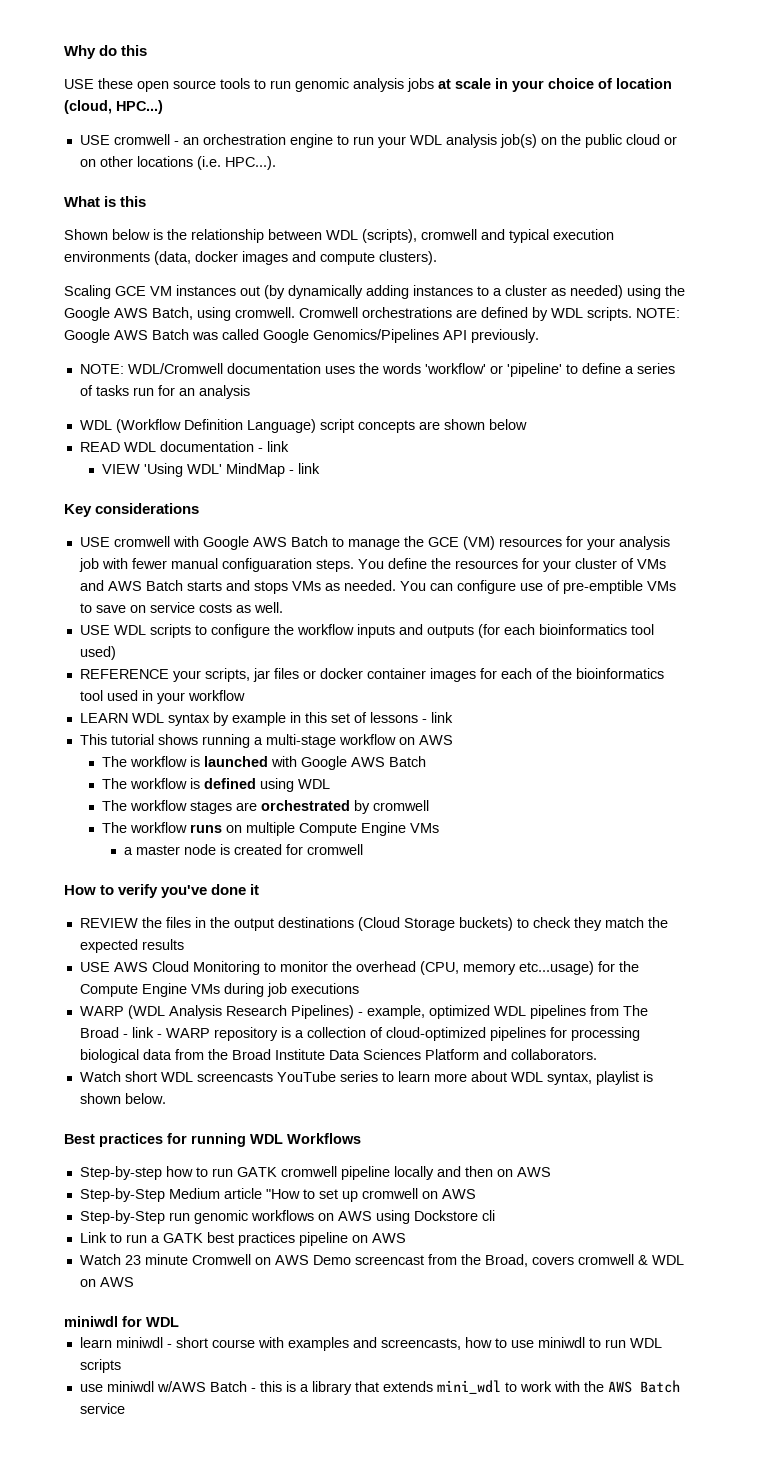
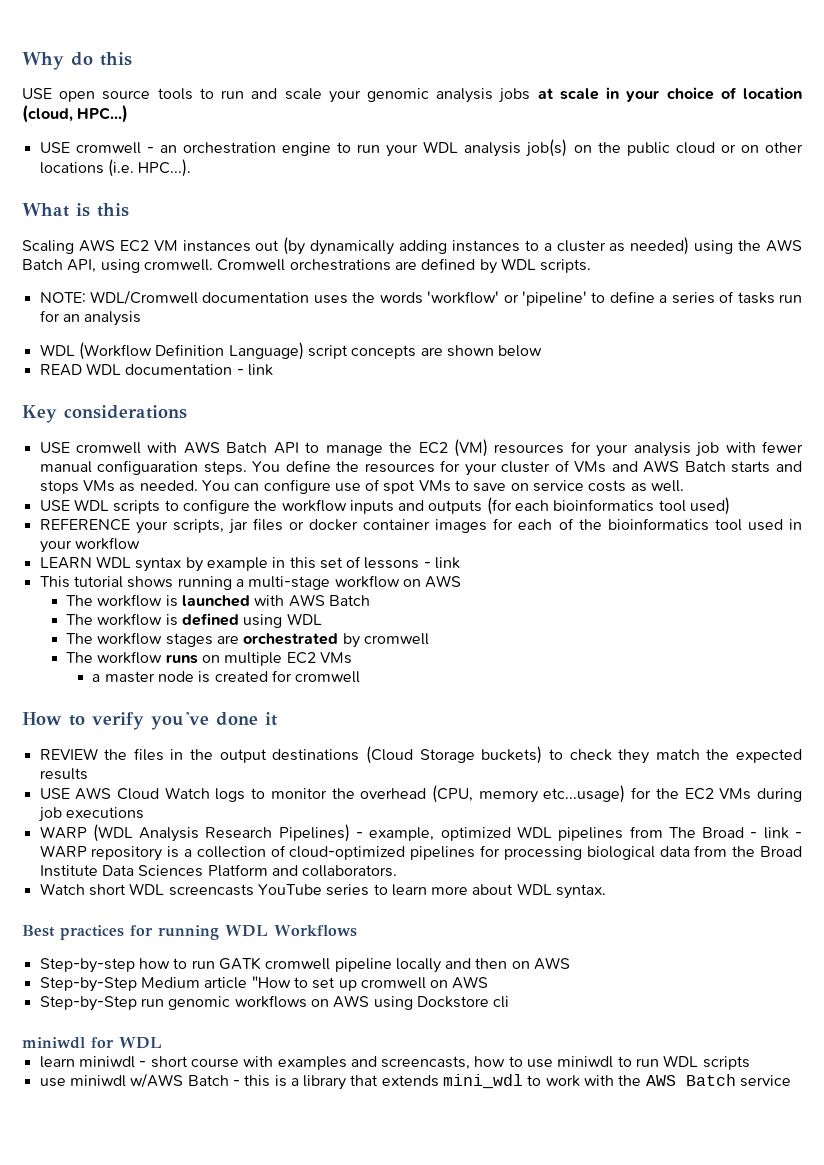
- USE these open source tools to run genomic analysis jobs at scale in your choice of location (cloud, HPC...)
+ USE open source tools to run and scale your genomic analysis jobs at scale in your choice of location (cloud, HPC...)
- Shown below is the relationship between WDL (scripts), cromwell and typical execution environments (data, docker images and compute clusters).
- Scaling GCE VM instances out (by dynamically adding instances to a cluster as needed) using the Google AWS Batch, using cromwell.
+ Scaling AWS EC2 VM instances out (by dynamically adding instances to a cluster as needed) using the AWS Batch API, using cromwell.
- NOTE: Google AWS Batch was called Google Genomics/Pipelines API previously.
- VIEW 'Using WDL' MindMap - link
- USE cromwell with Google AWS Batch to manage the GCE (VM) resources for your analysis job with fewer manual configuaration steps.
+ USE cromwell with AWS Batch API to manage the EC2 (VM) resources for your analysis job with fewer manual configuaration steps.
- You can configure use of pre-emptible VMs to save on service costs as well.
+ You can configure use of spot VMs to save on service costs as well.
- The workflow is launched with Google AWS Batch
+ The workflow is launched with AWS Batch
- The workflow runs on multiple Compute Engine VMs
+ The workflow runs on multiple EC2 VMs
- USE AWS Cloud Monitoring to monitor the overhead (CPU, memory etc...usage) for the Compute Engine VMs during job executions
+ USE AWS Cloud Watch logs to monitor the overhead (CPU, memory etc...usage) for the EC2 VMs during job executions
- Watch short WDL screencasts YouTube series to learn more about WDL syntax, playlist is shown below.
+ Watch short WDL screencasts YouTube series to learn more about WDL syntax.
- Link to run a GATK best practices pipeline on AWS
- Watch 23 minute Cromwell on AWS Demo screencast from the Broad, covers cromwell & WDL on AWS

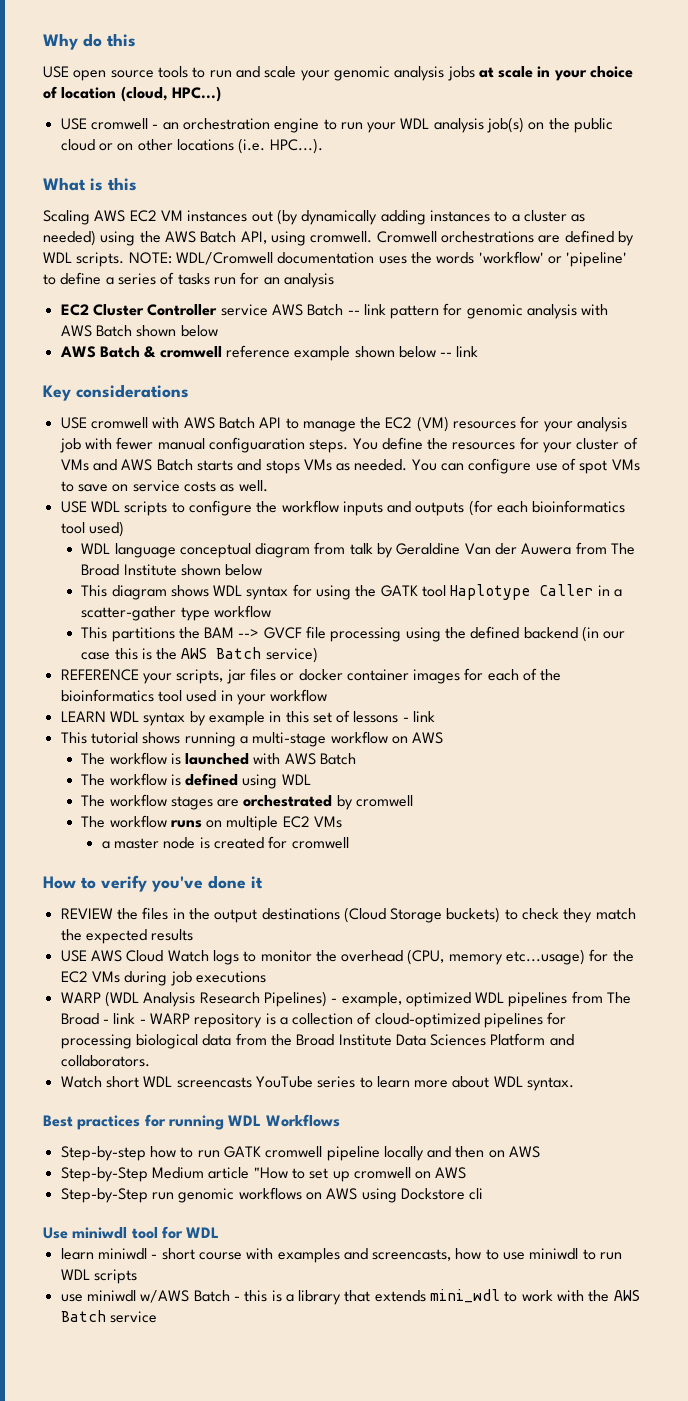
- Cromwell orchestrations are defined by WDL scripts.
- NOTE: WDL/Cromwell documentation uses the words 'workflow' or 'pipeline' to define a series of tasks run for an analysis
+ Cromwell orchestrations are defined by WDL scripts. NOTE: WDL/Cromwell documentation uses the words 'workflow' or 'pipeline' to define a series of tasks run for an analysis
- WDL (Workflow Definition Language) script concepts are shown below
- READ WDL documentation - link
+ EC2 Cluster Controller service AWS Batch -- link pattern for genomic analysis with AWS Batch shown below
+ AWS Batch & cromwell reference example shown below -- link
+ WDL language conceptual diagram from talk by Geraldine Van der Auwera from The Broad Institute shown below
+ This diagram shows WDL syntax for using the GATK tool Haplotype Caller in a scatter-gather type workflow
+ This partitions the BAM --> GVCF file processing using the defined backend (in our case this is the AWS Batch service)
- miniwdl for WDL
+ Use miniwdl tool for WDL

